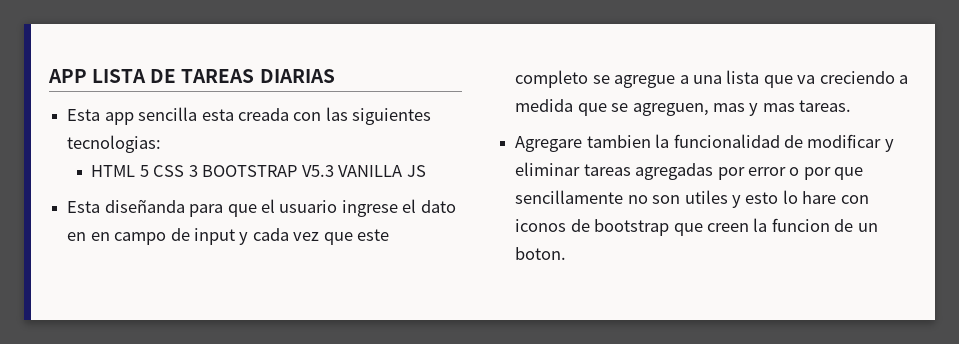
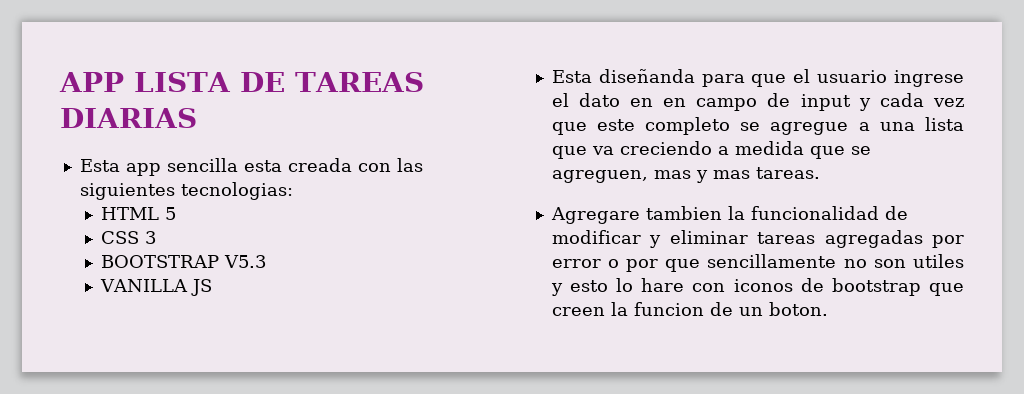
- HTML 5 CSS 3 BOOTSTRAP V5.3 VANILLA JS
+ HTML 5
+ CSS 3
+ BOOTSTRAP V5.3
+ VANILLA JS

